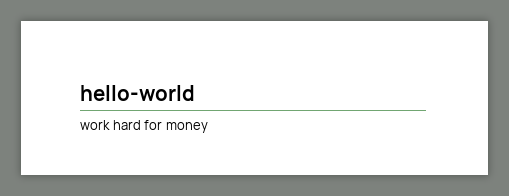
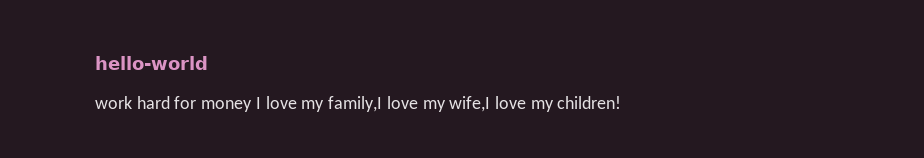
- work hard for money
+ work hard for money I love my family,I love my wife,I love my children!

